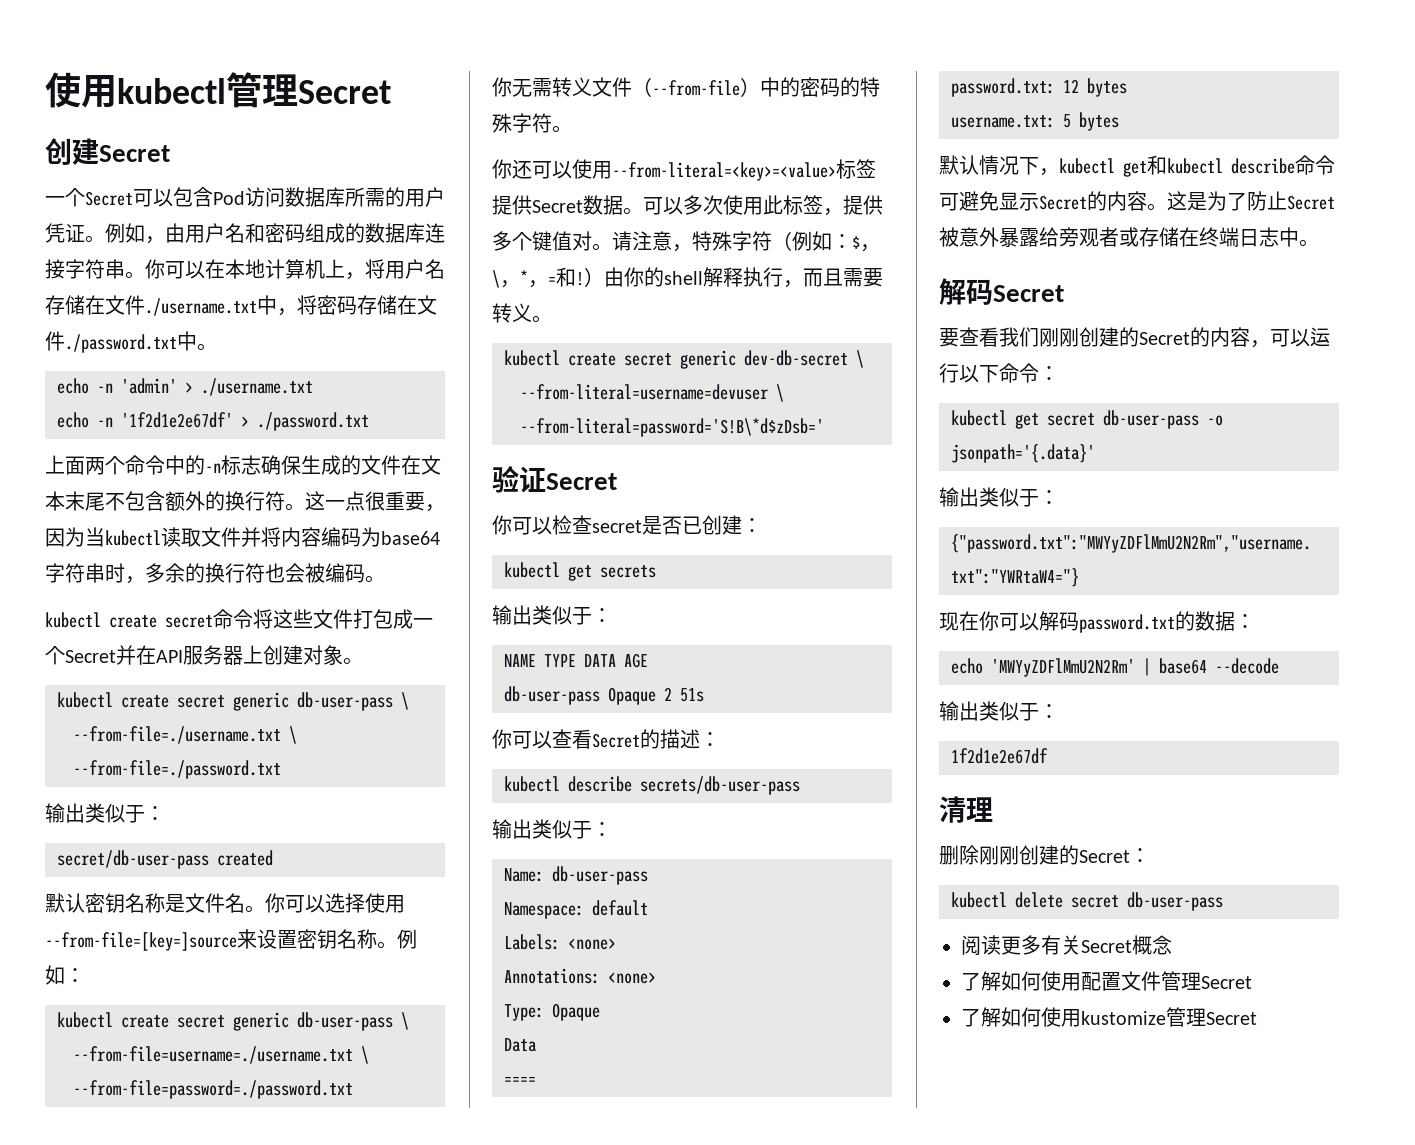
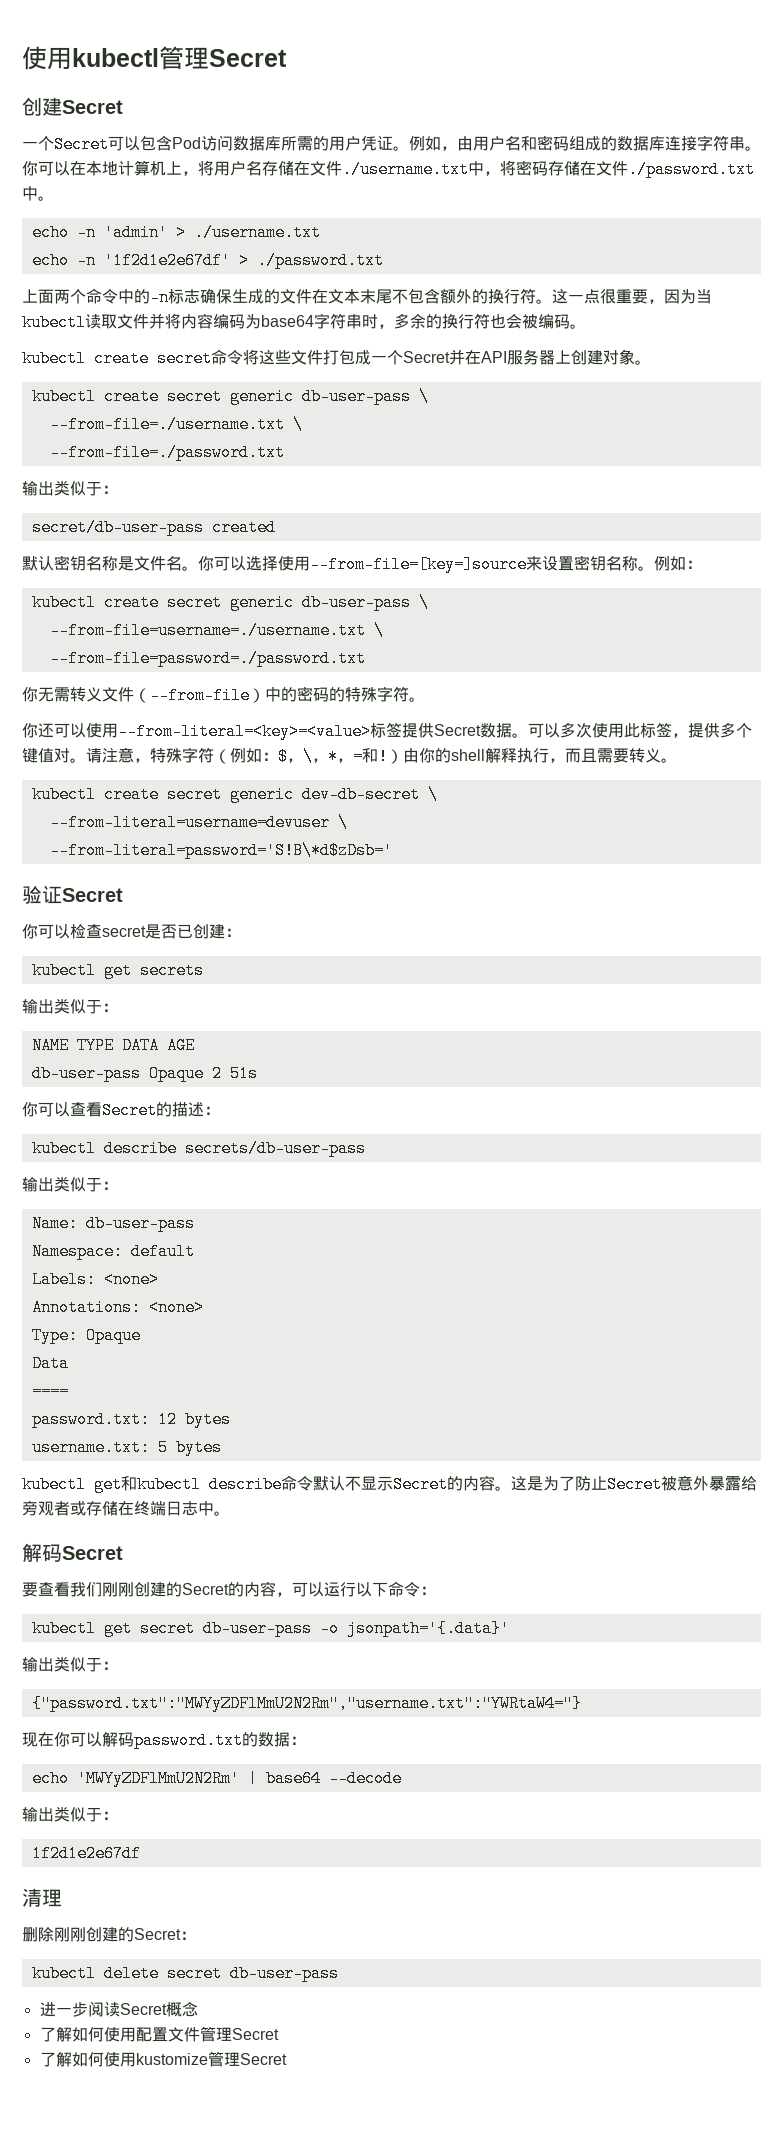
- 默认情况下，kubectl get和kubectl describe命令可避免显示Secret的内容。
+ kubectl get和kubectl describe命令默认不显示Secret的内容。
- 阅读更多有关Secret概念
+ 进一步阅读Secret概念

